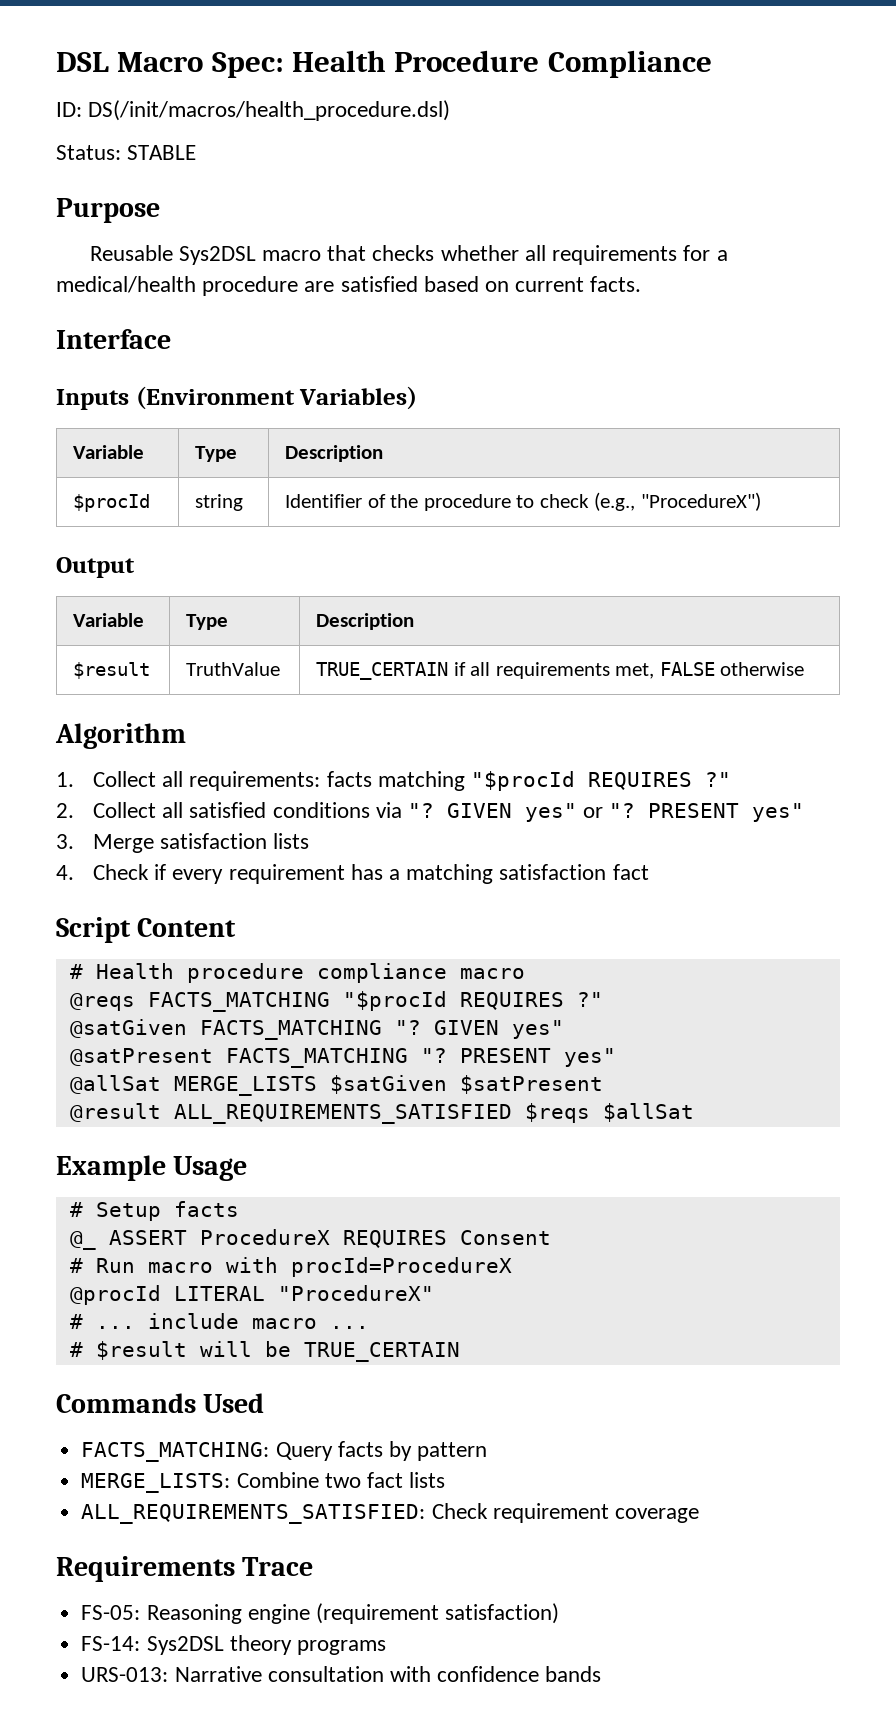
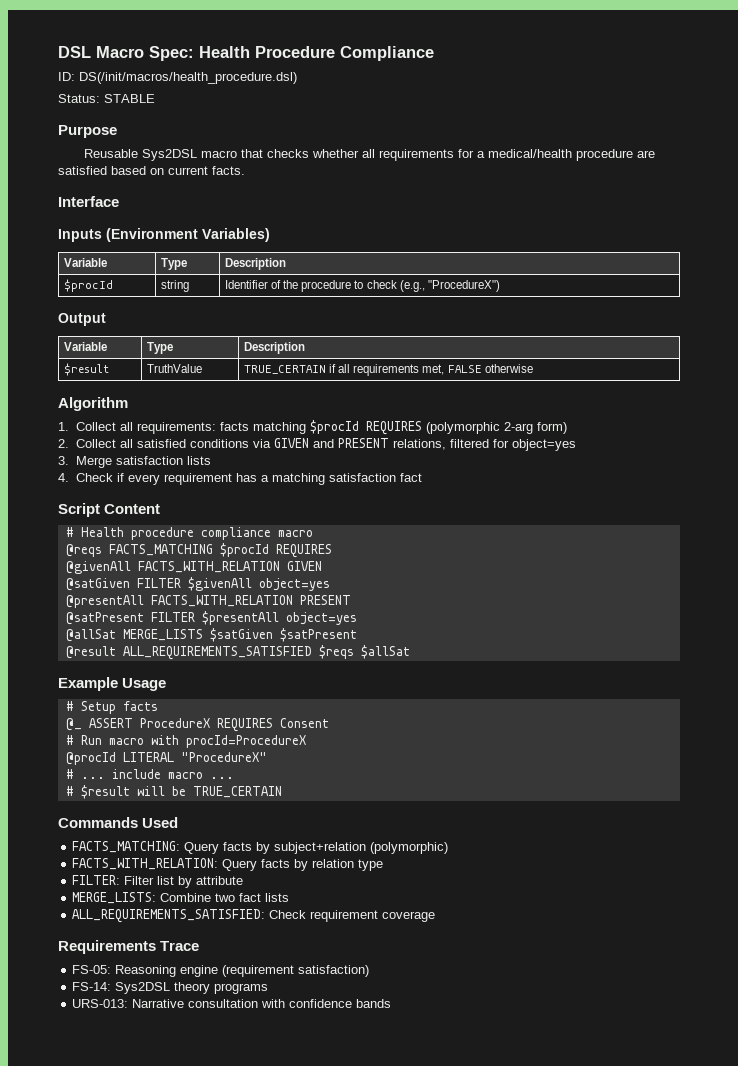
- 1. Collect all requirements: facts matching "$procId REQUIRES ?"
+ 1. Collect all requirements: facts matching $procId REQUIRES (polymorphic 2-arg form)
- 2. Collect all satisfied conditions via "? GIVEN yes" or "? PRESENT yes"
+ 2. Collect all satisfied conditions via GIVEN and PRESENT relations, filtered for object=yes
- @reqs FACTS_MATCHING "$procId REQUIRES ?"
- @satGiven FACTS_MATCHING "? GIVEN yes"
- @satPresent FACTS_MATCHING "? PRESENT yes"
+ @reqs FACTS_MATCHING $procId REQUIRES
+ @givenAll FACTS_WITH_RELATION GIVEN
+ @satGiven FILTER $givenAll object=yes
+ @presentAll FACTS_WITH_RELATION PRESENT
+ @satPresent FILTER $presentAll object=yes
- FACTS_MATCHING: Query facts by pattern
+ FACTS_MATCHING: Query facts by subject+relation (polymorphic)
+ FACTS_WITH_RELATION: Query facts by relation type
+ FILTER: Filter list by attribute

